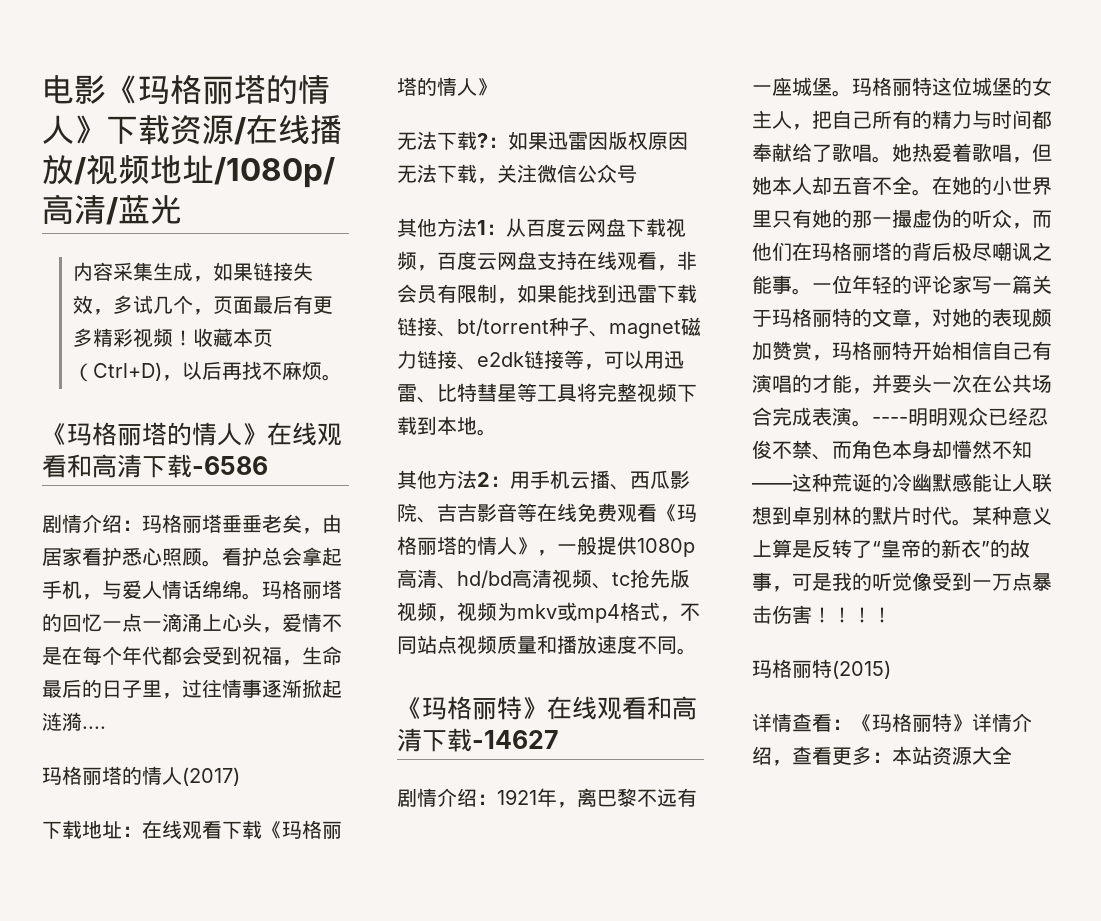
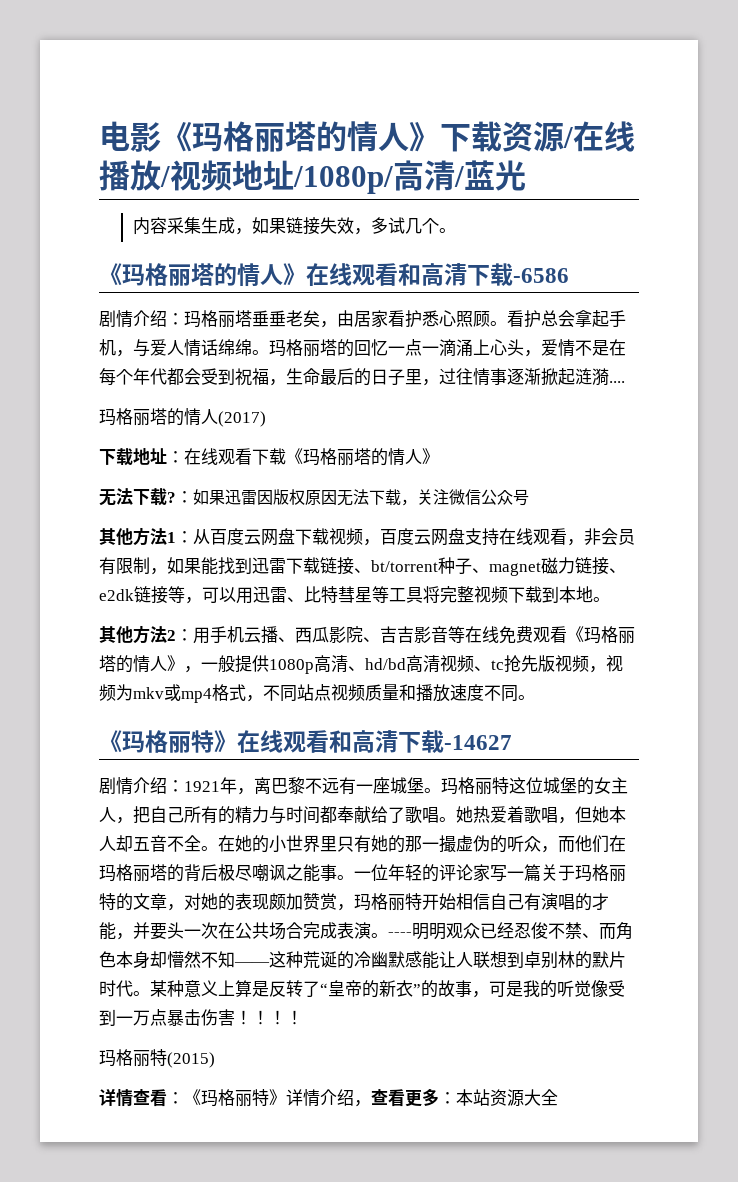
- 内容采集生成，如果链接失效，多试几个，页面最后有更多精彩视频！收藏本页（Ctrl+D)，以后再找不麻烦。
+ 内容采集生成，如果链接失效，多试几个。

